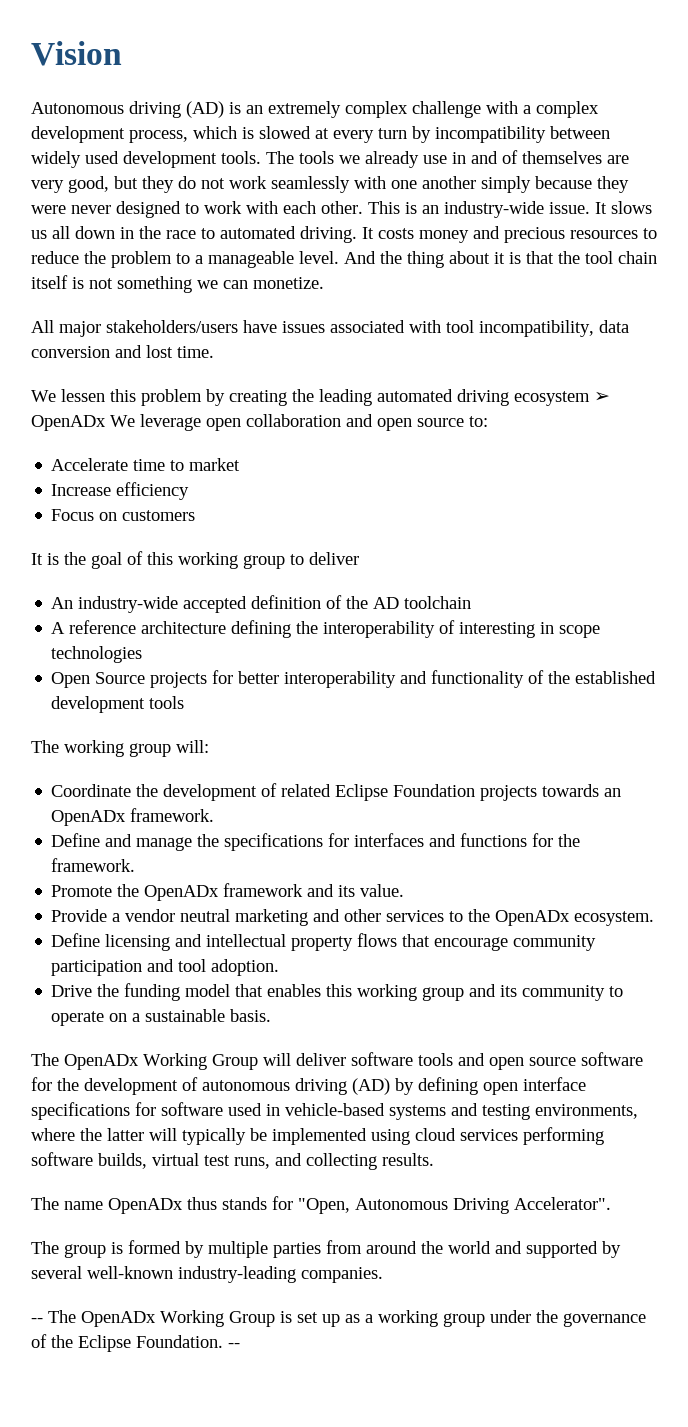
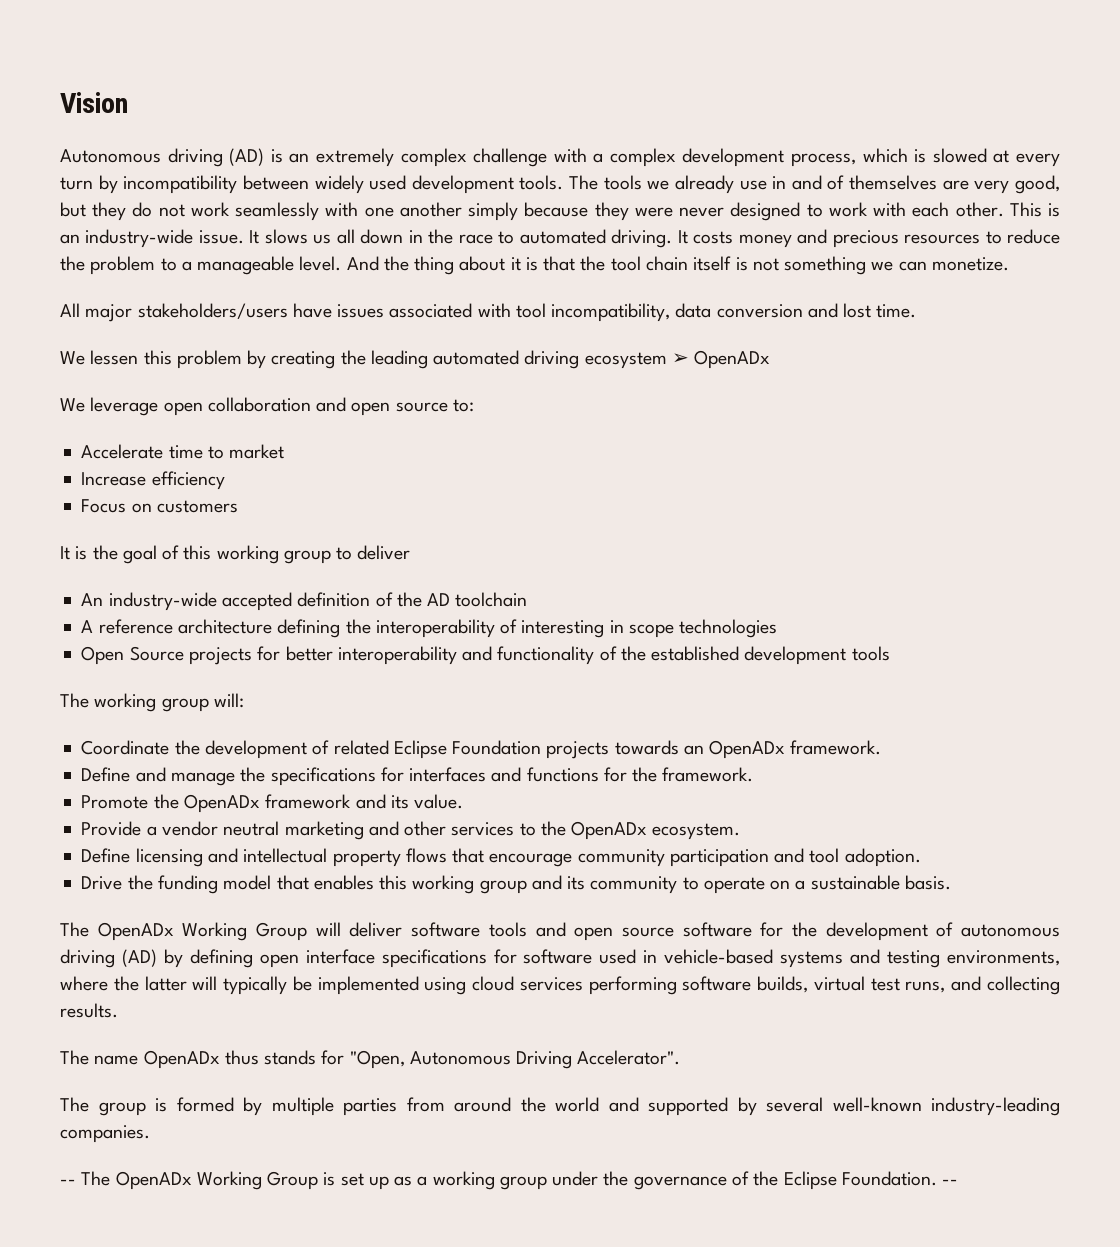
- We lessen this problem by creating the leading automated driving ecosystem ➢ OpenADx We leverage open collaboration and open source to:
+ We lessen this problem by creating the leading automated driving ecosystem ➢ OpenADx
+ We leverage open collaboration and open source to:

